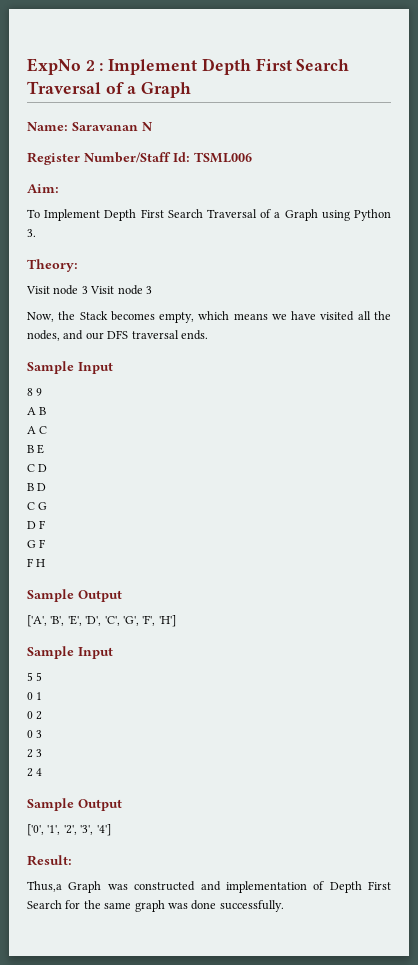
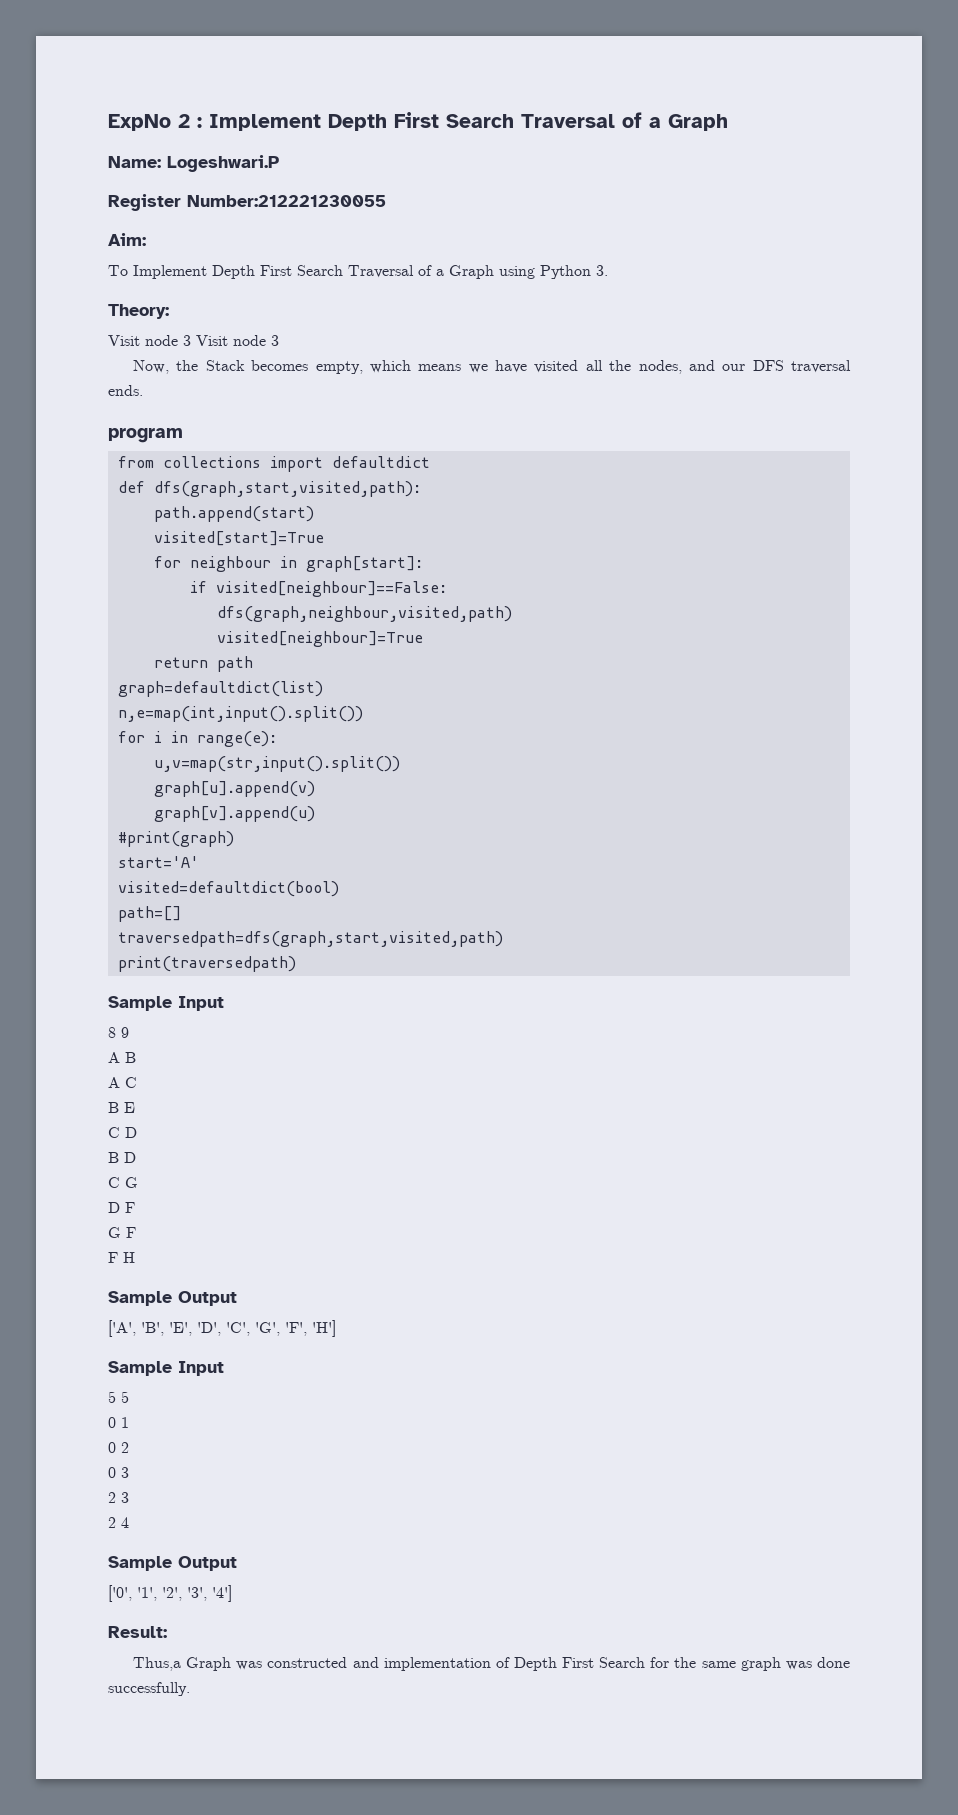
- Name: Saravanan N
+ Name: Logeshwari.P
- Register Number/Staff Id: TSML006
+ Register Number:212221230055
+ program
+ from collections import defaultdict
+ def dfs(graph,start,visited,path):
+ path.append(start)
+ visited[start]=True
+ for neighbour in graph[start]:
+ if visited[neighbour]==False:
+ dfs(graph,neighbour,visited,path)
+ visited[neighbour]=True
+ return path
+ graph=defaultdict(list)
+ n,e=map(int,input().split())
+ for i in range(e):
+ u,v=map(str,input().split())
+ graph[u].append(v)
+ graph[v].append(u)
+ #print(graph)
+ start='A'
+ visited=defaultdict(bool)
+ path=[]
+ traversedpath=dfs(graph,start,visited,path)
+ print(traversedpath)

